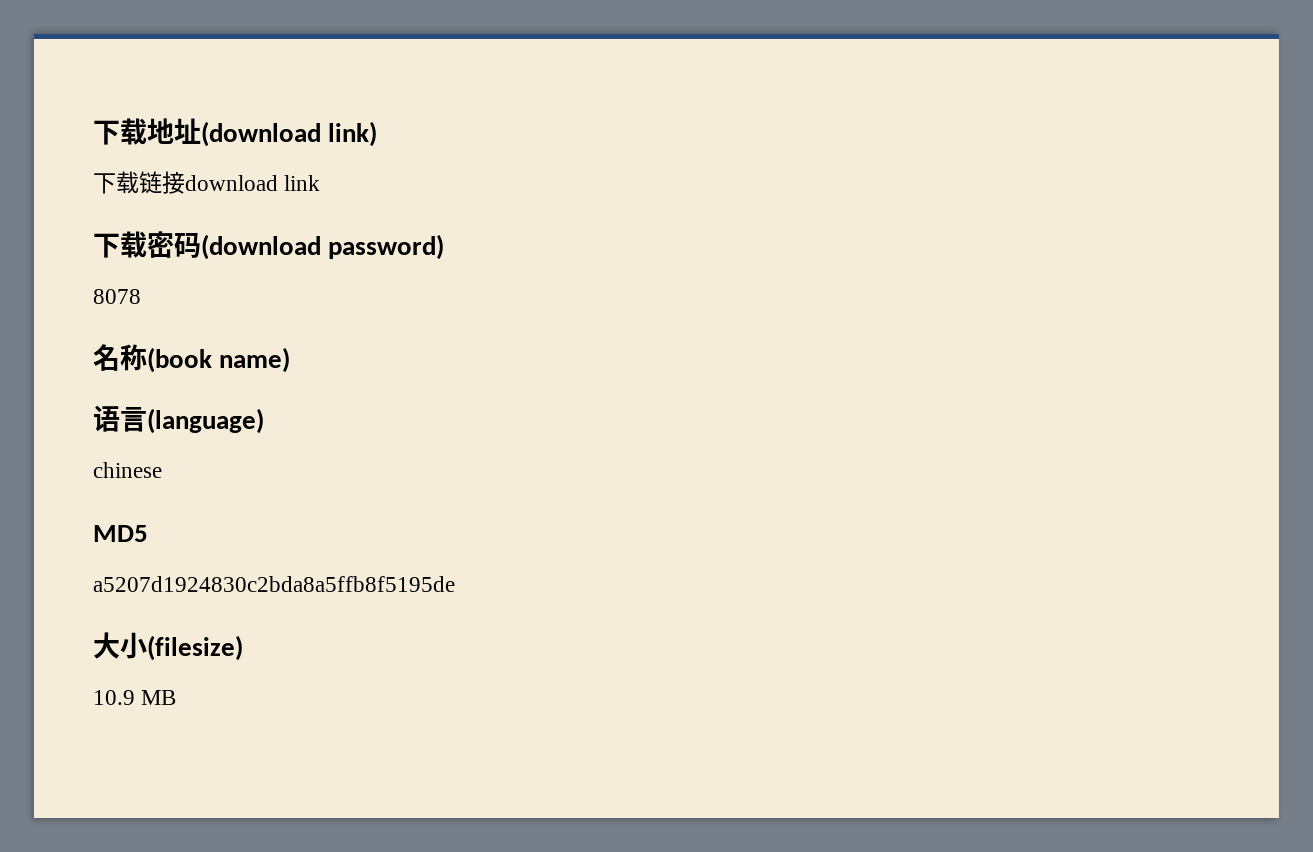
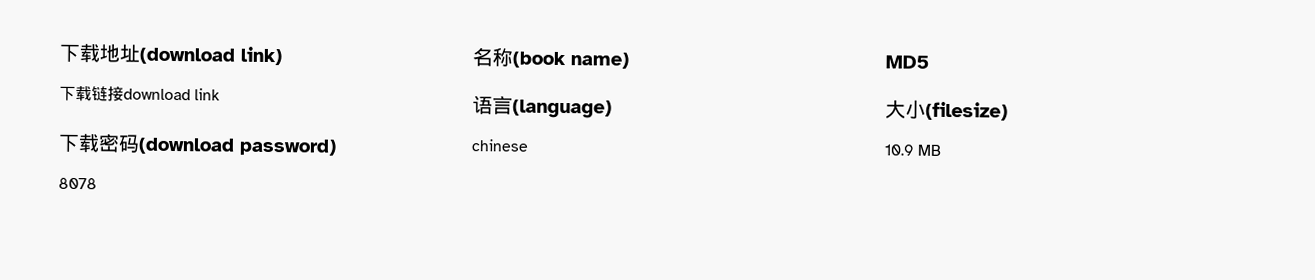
- a5207d1924830c2bda8a5ffb8f5195de

